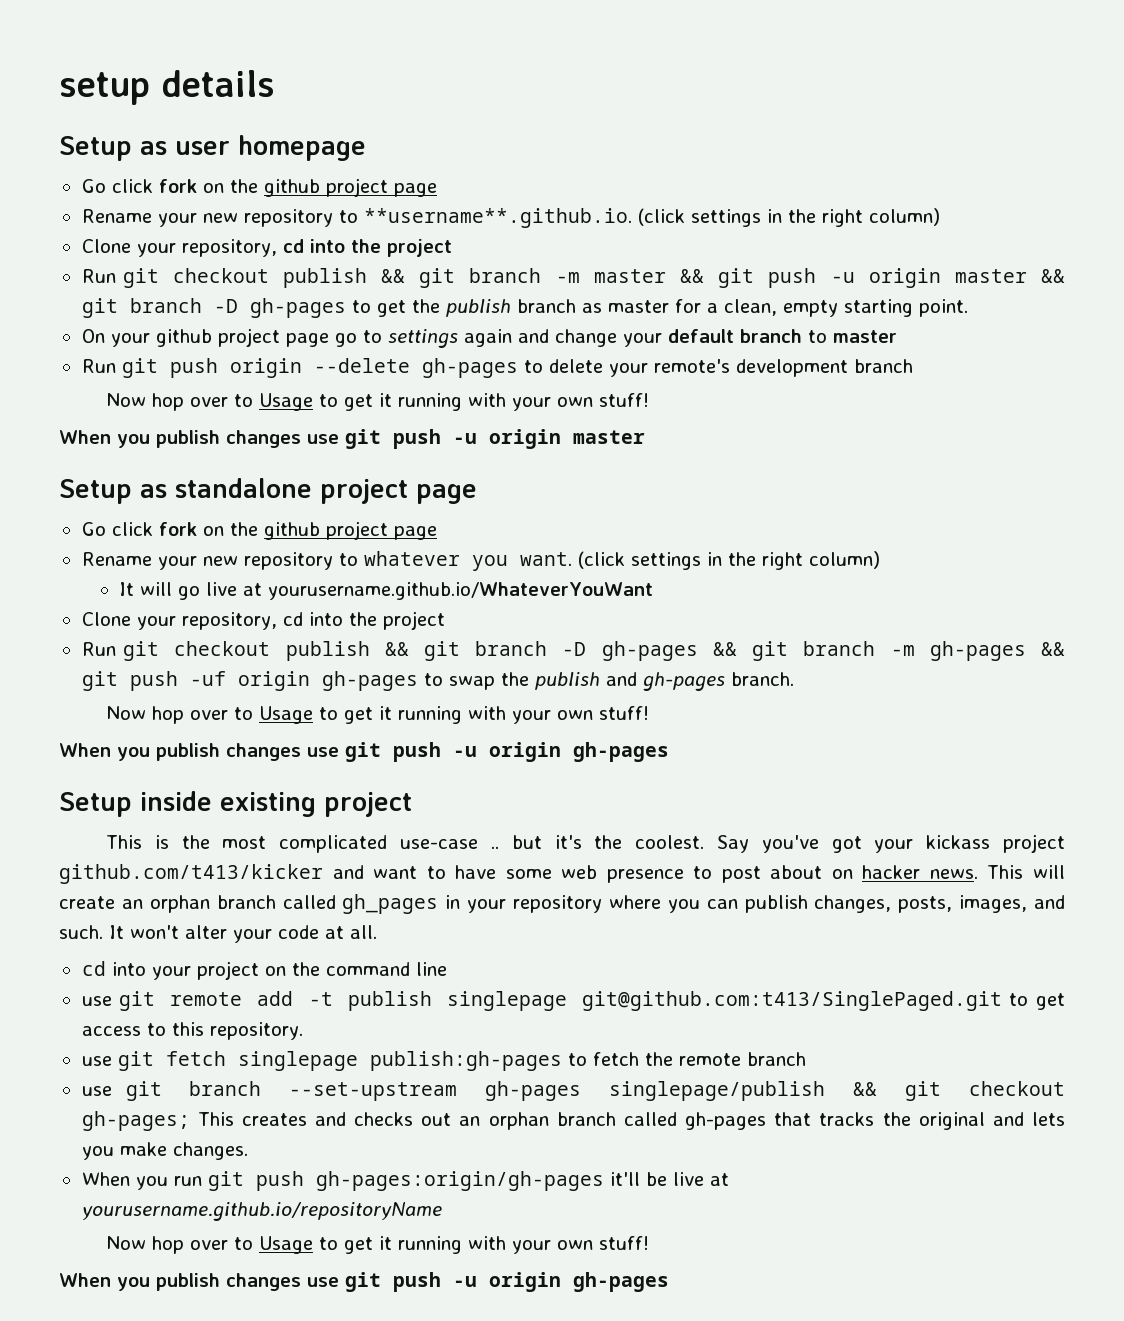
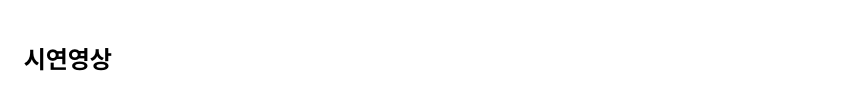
- setup details
- Setup as user homepage
- Go click fork on the github project page
- Rename your new repository to **username**.github.io. (click settings in the right column)
- Clone your repository, cd into the project
- Run git checkout publish && git branch -m master && git push -u origin master && git branch -D gh-pages to get the publish branch as master for a clean, empty starting point.
- On your github project page go to settings again and change your default branch to master
- Run git push origin --delete gh-pages to delete your remote's development branch
- Now hop over to Usage to get it running with your own stuff!
- When you publish changes use git push -u origin master
- Setup as standalone project page
- Go click fork on the github project page
- Rename your new repository to whatever you want. (click settings in the right column)
- It will go live at yourusername.github.io/WhateverYouWant
- Clone your repository, cd into the project
- Run git checkout publish && git branch -D gh-pages && git branch -m gh-pages && git push -uf origin gh-pages to swap the publish and gh-pages branch.
- Now hop over to Usage to get it running with your own stuff!
- When you publish changes use git push -u origin gh-pages
- Setup inside existing project
- This is the most complicated use-case .. but it's the coolest. Say you've got your kickass project github.com/t413/kicker and want to have some web presence to post about on hacker news. This will create an orphan branch called gh_pages in your repository where you can publish changes, posts, images, and such. It won't alter your code at all.
- cd into your project on the command line
- use git remote add -t publish singlepage git@github.com:t413/SinglePaged.git to get access to this repository.
- use git fetch singlepage publish:gh-pages to fetch the remote branch
- use git branch --set-upstream gh-pages singlepage/publish && git checkout gh-pages; This creates and checks out an orphan branch called gh-pages that tracks the original and lets you make changes.
- When you run git push gh-pages:origin/gh-pages it'll be live at yourusername.github.io/repositoryName
- Now hop over to Usage to get it running with your own stuff!
- When you publish changes use git push -u origin gh-pages
+ 시연영상

